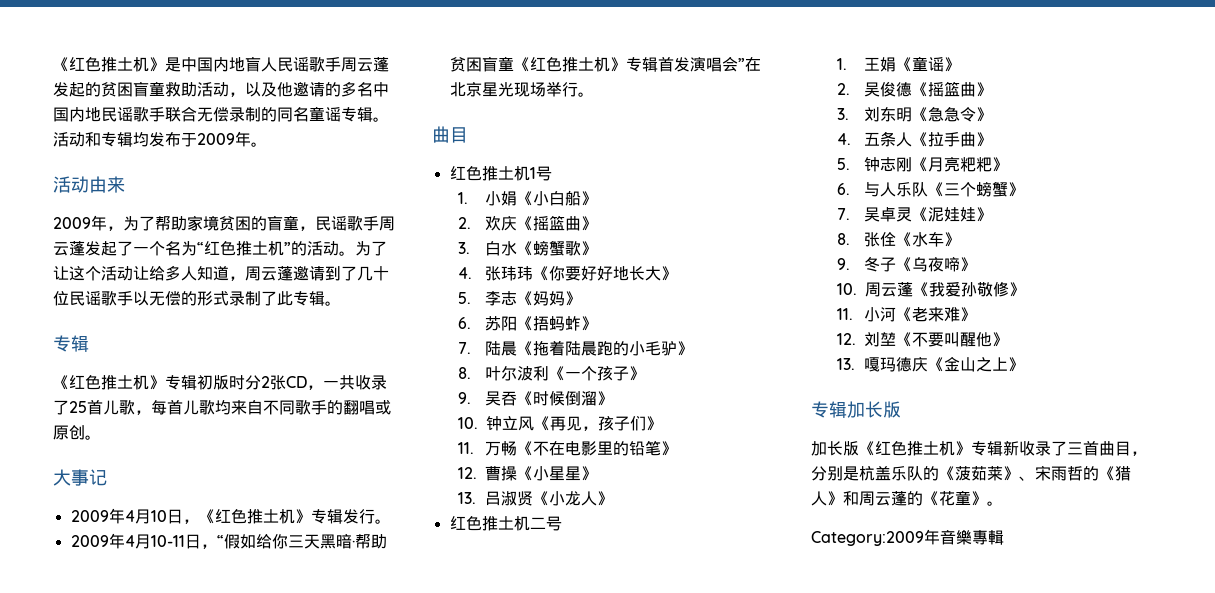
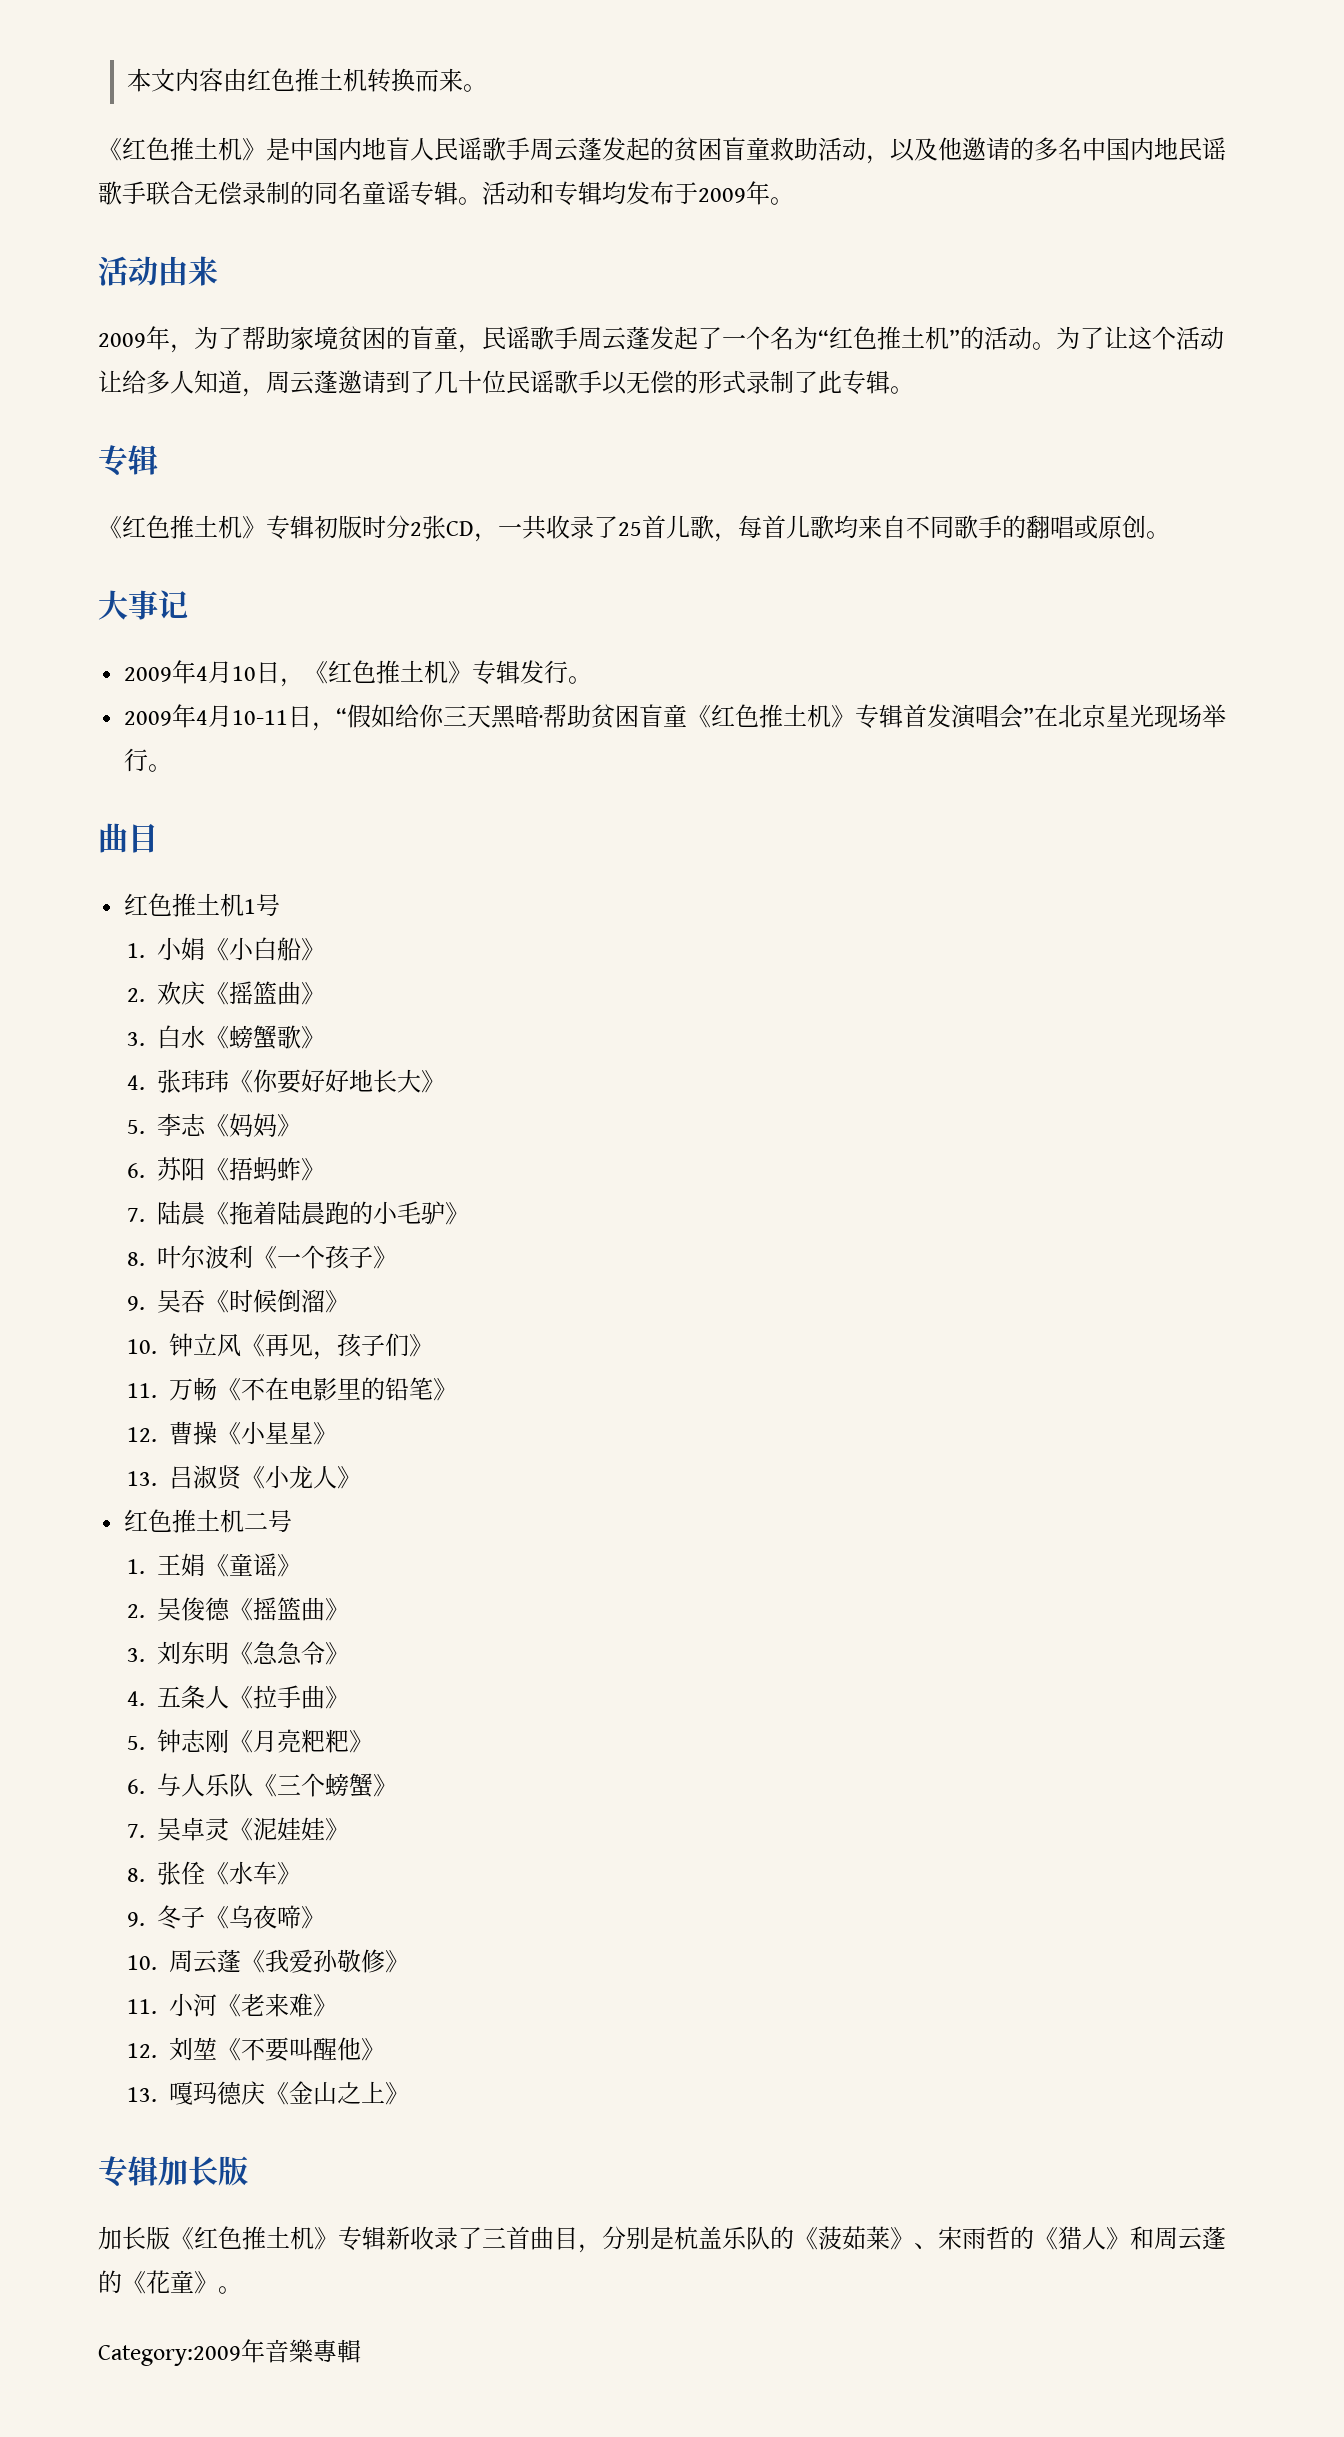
+ 本文内容由红色推土机转换而来。

